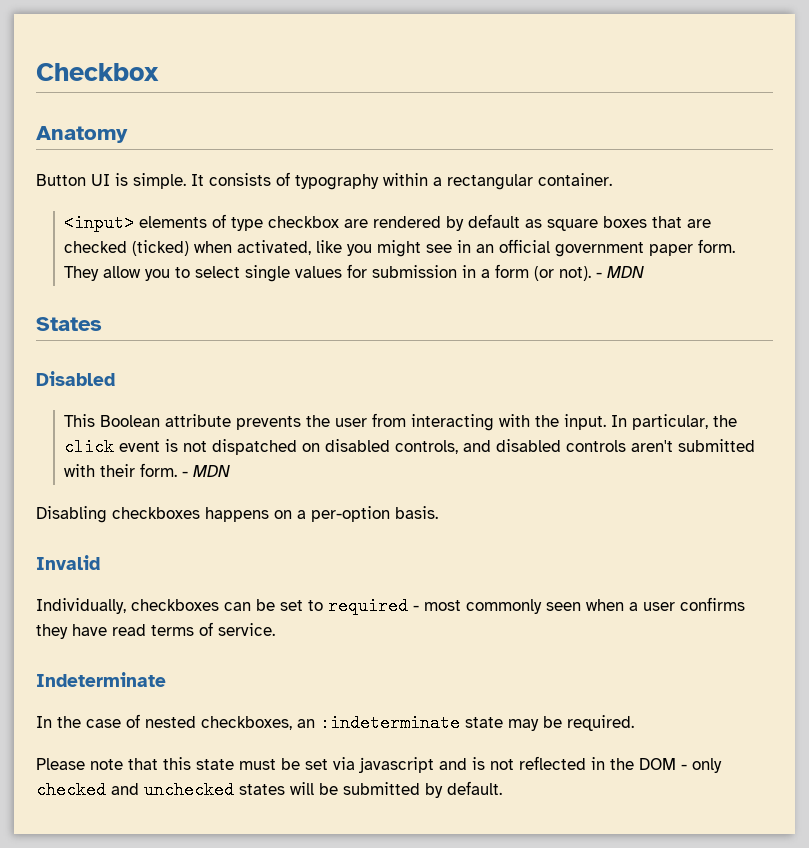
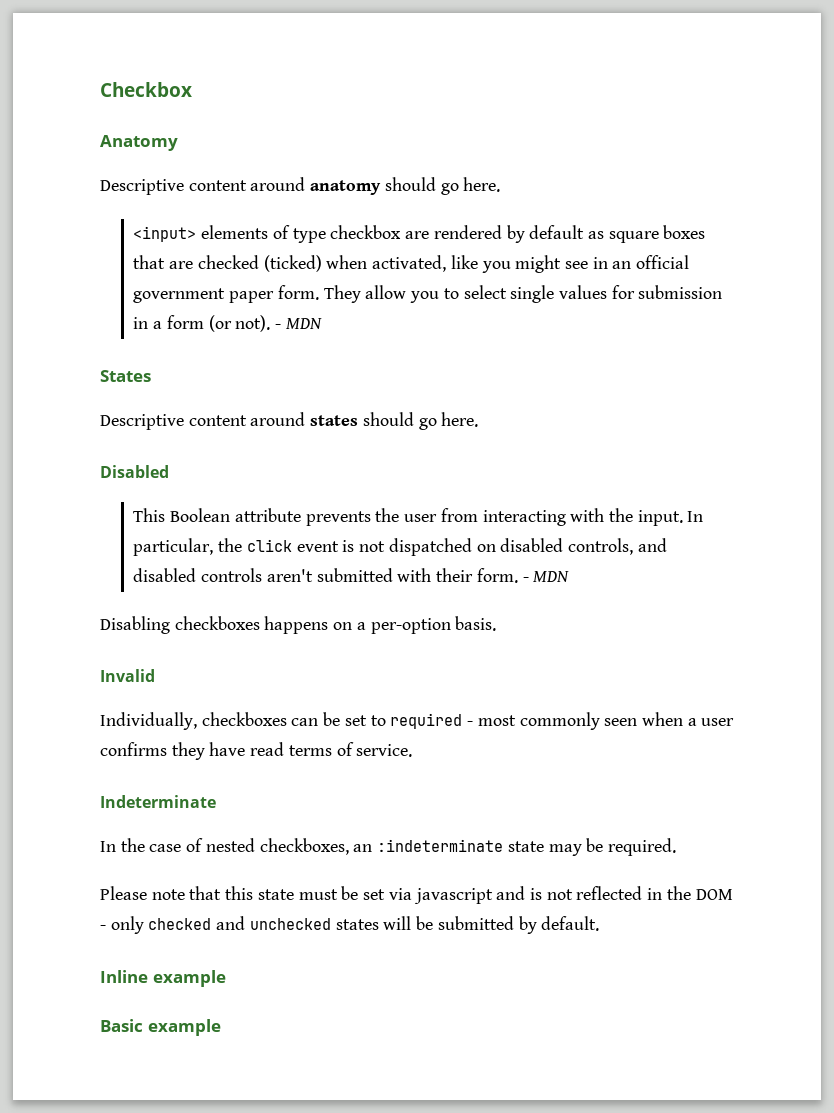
- Button UI is simple. It consists of typography within a rectangular container.
+ Descriptive content around anatomy should go here.
+ Descriptive content around states should go here.
+ Inline example
+ Basic example

